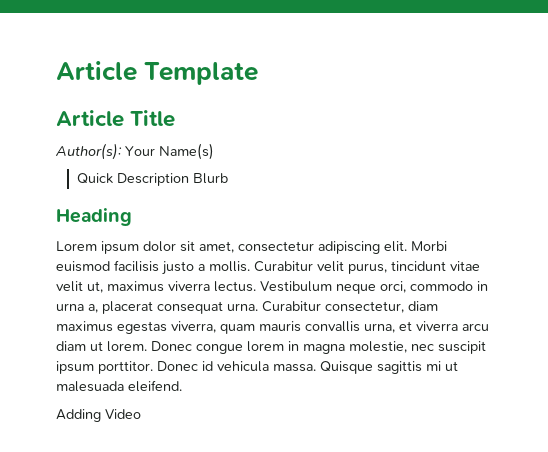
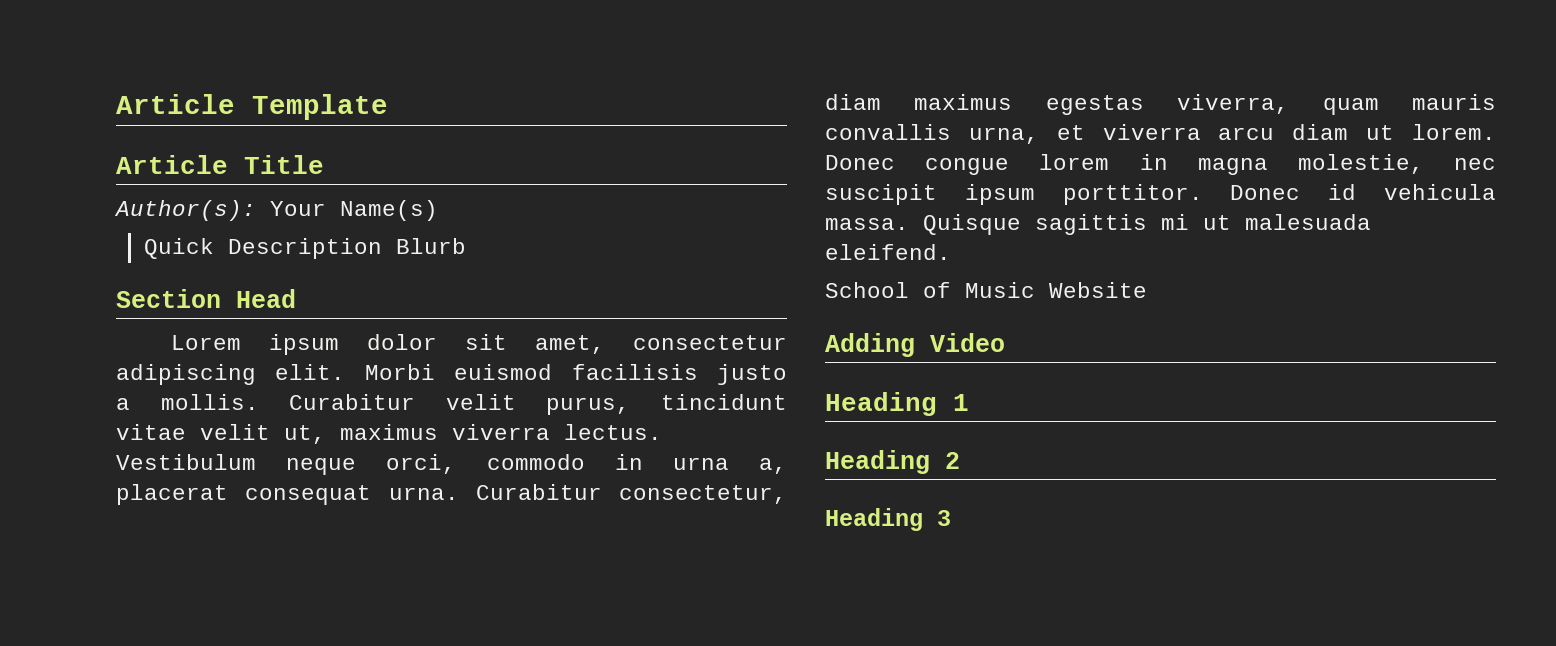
- Heading
+ Section Head
+ School of Music Website
  Adding Video
+ Heading 1
+ Heading 2
+ Heading 3

